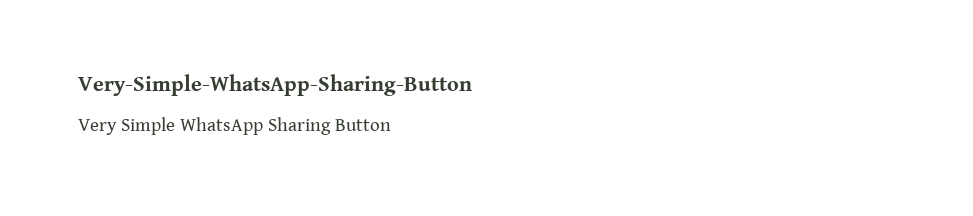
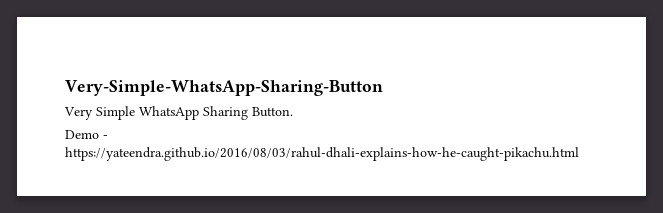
- Very Simple WhatsApp Sharing Button
+ Very Simple WhatsApp Sharing Button.
+ Demo - https://yateendra.github.io/2016/08/03/rahul-dhali-explains-how-he-caught-pikachu.html

